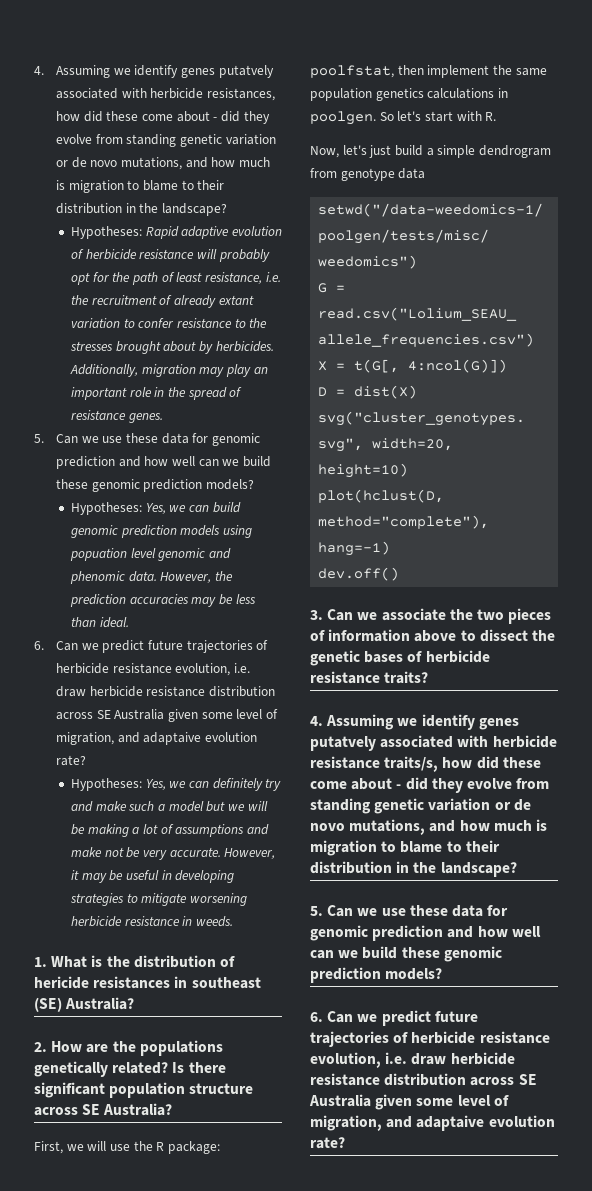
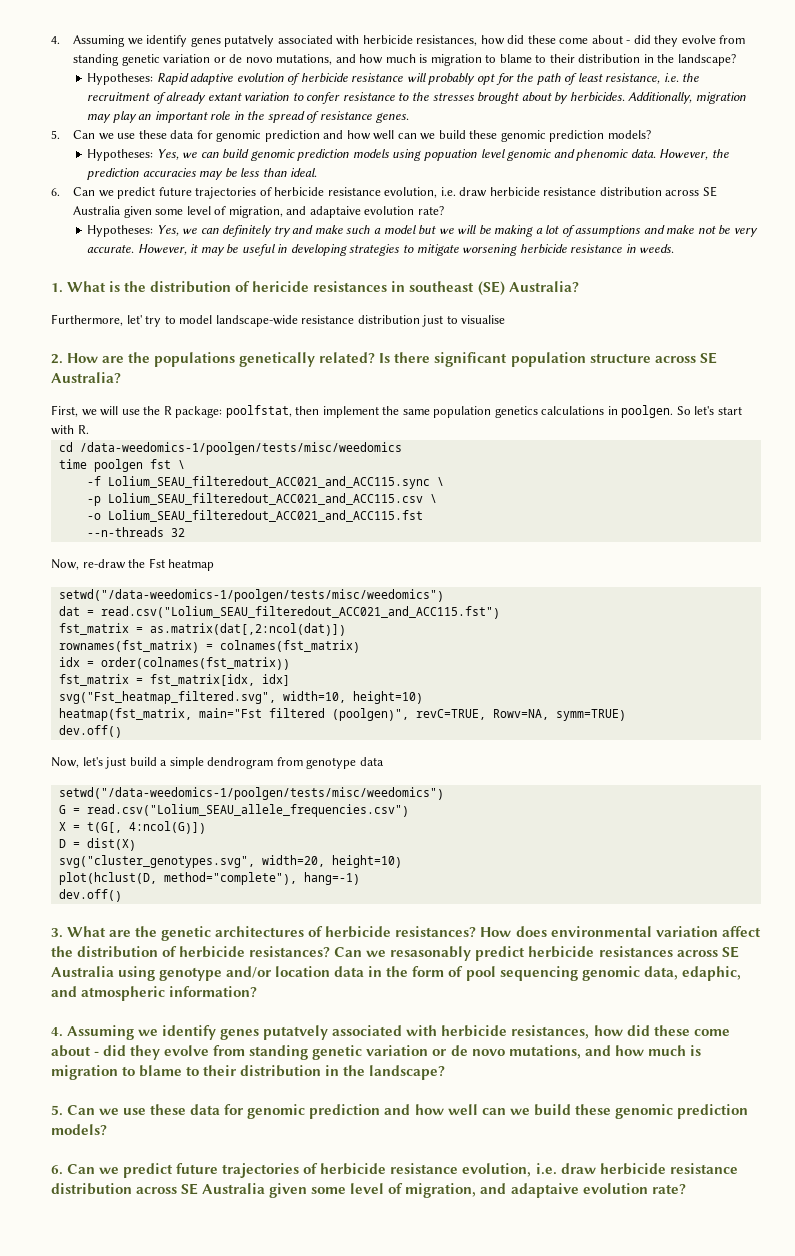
+ Furthermore, let' try to model landscape-wide resistance distribution just to visualise
+ cd /data-weedomics-1/poolgen/tests/misc/weedomics
+ time poolgen fst \
+ -f Lolium_SEAU_filteredout_ACC021_and_ACC115.sync \
+ -p Lolium_SEAU_filteredout_ACC021_and_ACC115.csv \
+ -o Lolium_SEAU_filteredout_ACC021_and_ACC115.fst
+ --n-threads 32
+ Now, re-draw the Fst heatmap
+ setwd("/data-weedomics-1/poolgen/tests/misc/weedomics")
+ dat = read.csv("Lolium_SEAU_filteredout_ACC021_and_ACC115.fst")
+ fst_matrix = as.matrix(dat[,2:ncol(dat)])
+ rownames(fst_matrix) = colnames(fst_matrix)
+ idx = order(colnames(fst_matrix))
+ fst_matrix = fst_matrix[idx, idx]
+ svg("Fst_heatmap_filtered.svg", width=10, height=10)
+ heatmap(fst_matrix, main="Fst filtered (poolgen)", revC=TRUE, Rowv=NA, symm=TRUE)
+ dev.off()
- 3. Can we associate the two pieces of information above to dissect the genetic bases of herbicide resistance traits?
- 4. Assuming we identify genes putatvely associated with herbicide resistance traits/s, how did these come about - did they evolve from standing genetic variation or de novo mutations, and how much is migration to blame to their distribution in the landscape?
+ 3. What are the genetic architectures of herbicide resistances? How does environmental variation affect the distribution of herbicide resistances? Can we resasonably predict herbicide resistances across SE Australia using genotype and/or location data in the form of pool sequencing genomic data, edaphic, and atmospheric information?
+ 4. Assuming we identify genes putatvely associated with herbicide resistances, how did these come about - did they evolve from standing genetic variation or de novo mutations, and how much is migration to blame to their distribution in the landscape?

